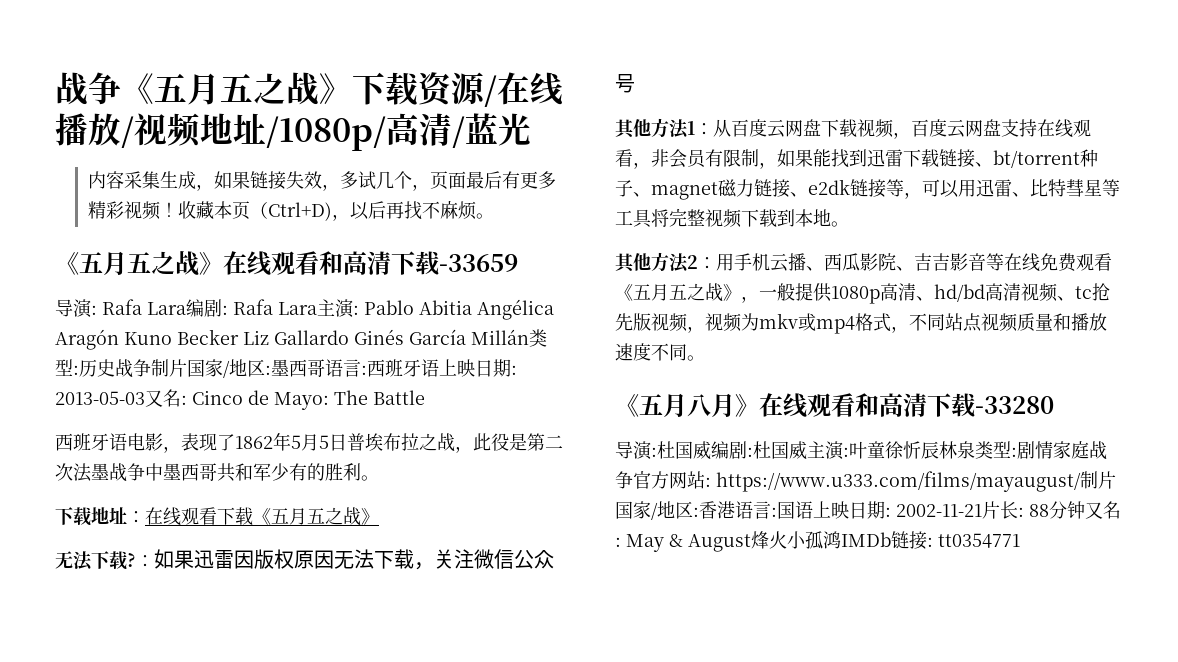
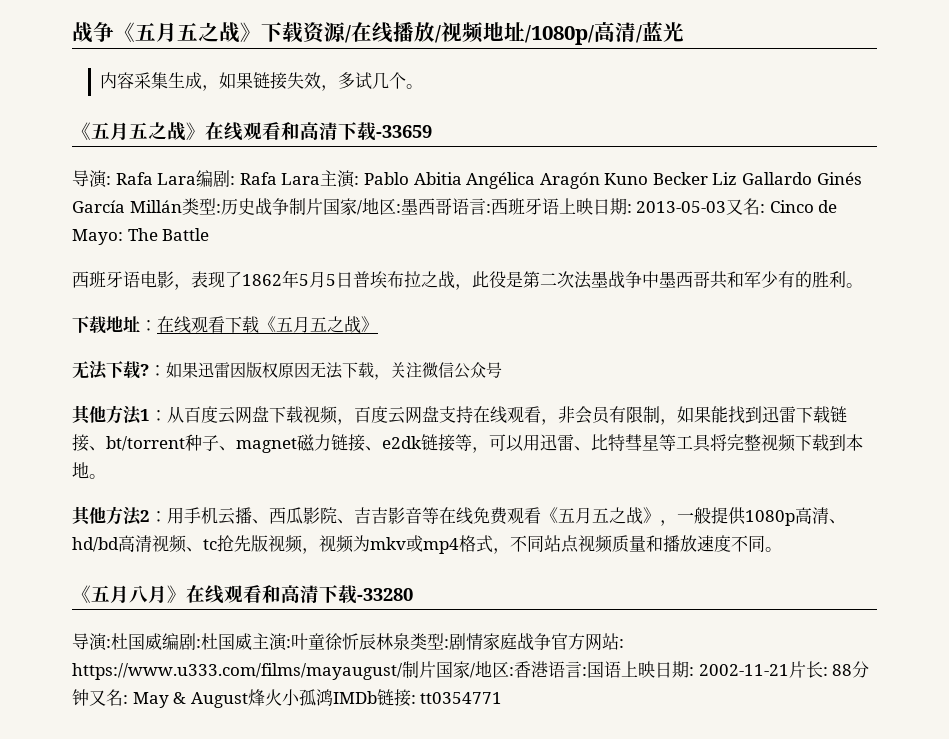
- 内容采集生成，如果链接失效，多试几个，页面最后有更多精彩视频！收藏本页（Ctrl+D)，以后再找不麻烦。
+ 内容采集生成，如果链接失效，多试几个。

